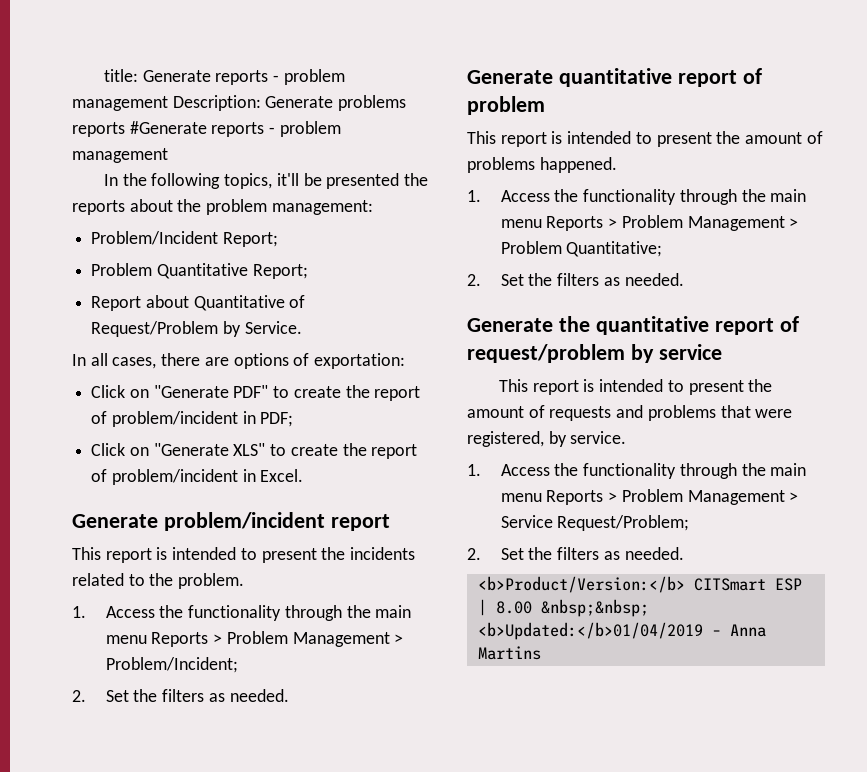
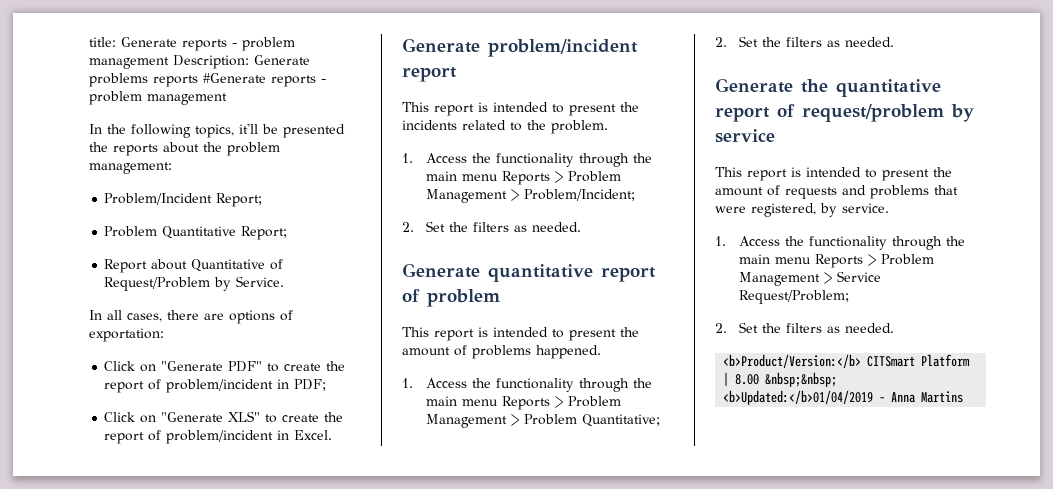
- <b>Product/Version:</b> CITSmart ESP | 8.00 &nbsp;&nbsp;
+ <b>Product/Version:</b> CITSmart Platform | 8.00 &nbsp;&nbsp;

